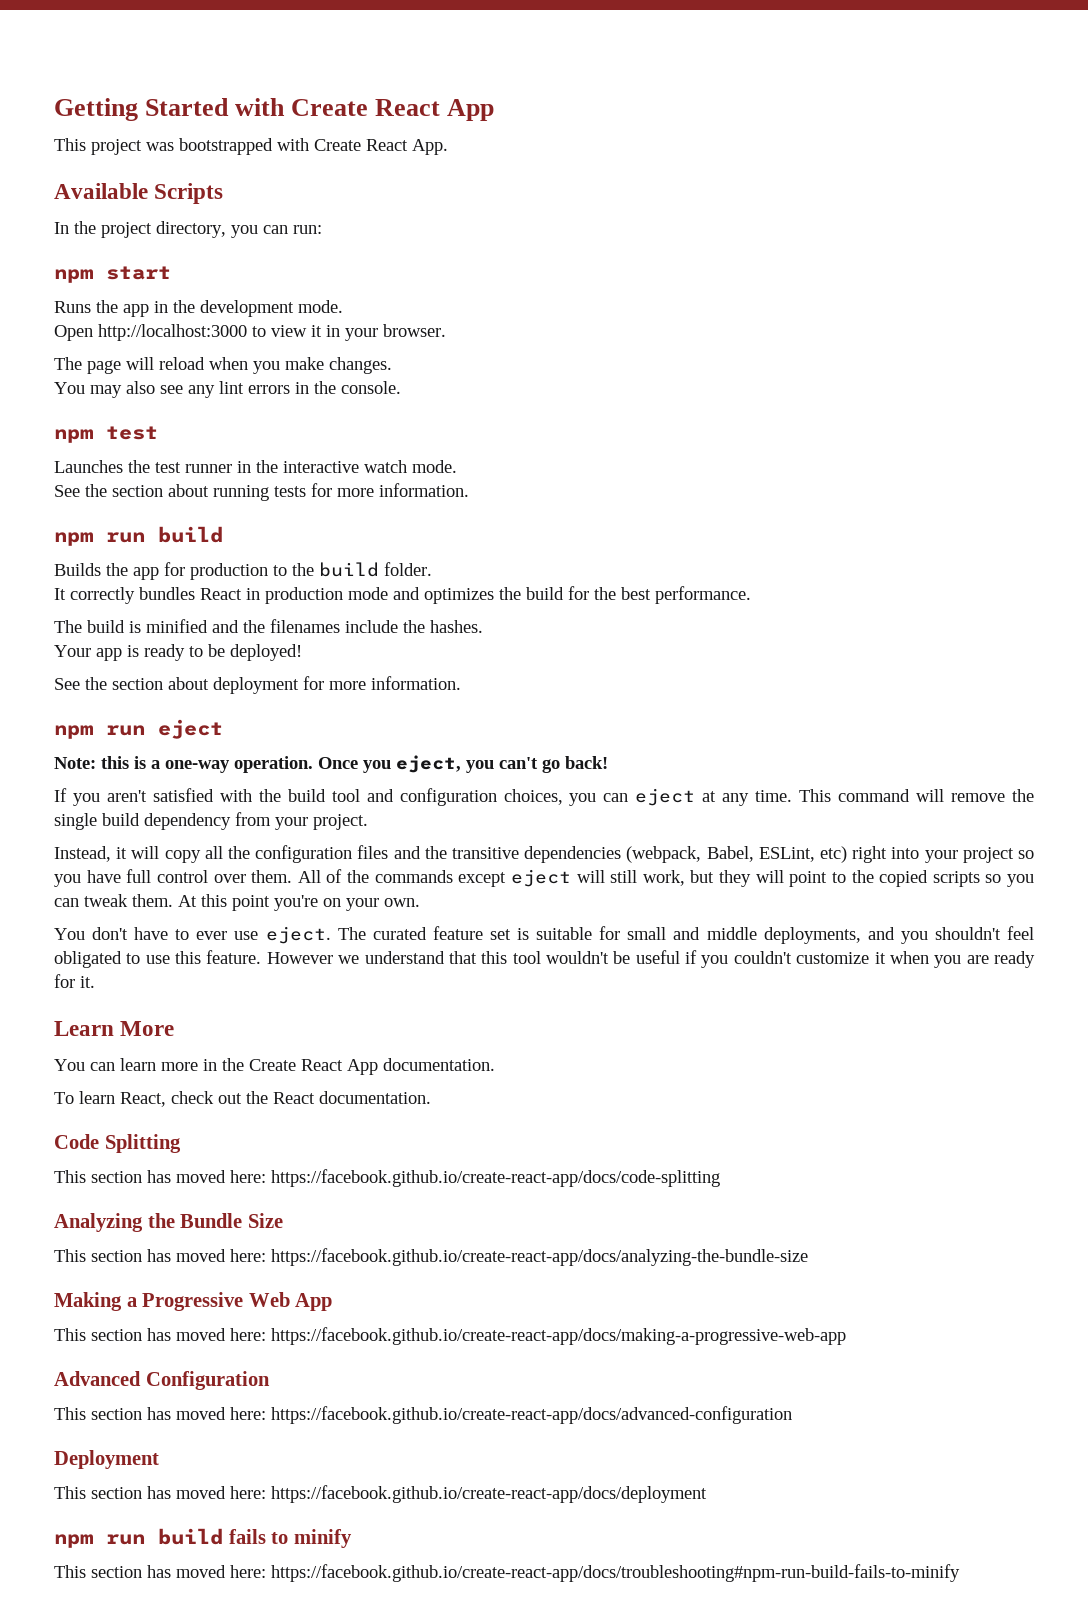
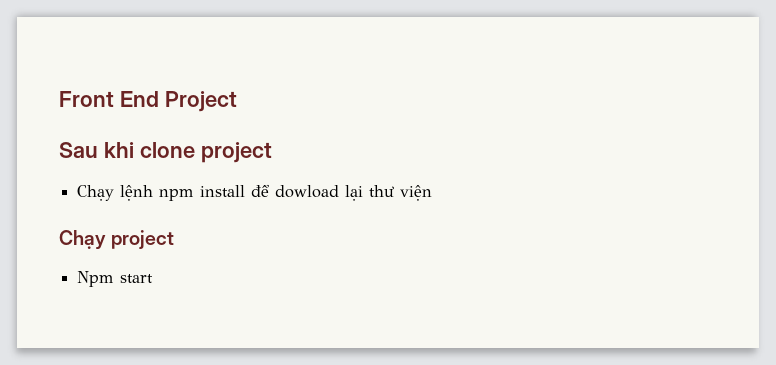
- Getting Started with Create React App
- This project was bootstrapped with Create React App.
- Available Scripts
- In the project directory, you can run:
- npm start
- Runs the app in the development mode.
- Open http://localhost:3000 to view it in your browser.
- The page will reload when you make changes.
- You may also see any lint errors in the console.
- npm test
- Launches the test runner in the interactive watch mode.
- See the section about running tests for more information.
- npm run build
- Builds the app for production to the build folder.
- It correctly bundles React in production mode and optimizes the build for the best performance.
- The build is minified and the filenames include the hashes.
- Your app is ready to be deployed!
- See the section about deployment for more information.
- npm run eject
- Note: this is a one-way operation. Once you eject, you can't go back!
- If you aren't satisfied with the build tool and configuration choices, you can eject at any time. This command will remove the single build dependency from your project.
- Instead, it will copy all the configuration files and the transitive dependencies (webpack, Babel, ESLint, etc) right into your project so you have full control over them. All of the commands except eject will still work, but they will point to the copied scripts so you can tweak them. At this point you're on your own.
- You don't have to ever use eject. The curated feature set is suitable for small and middle deployments, and you shouldn't feel obligated to use this feature. However we understand that this tool wouldn't be useful if you couldn't customize it when you are ready for it.
- Learn More
- You can learn more in the Create React App documentation.
- To learn React, check out the React documentation.
- Code Splitting
- This section has moved here: https://facebook.github.io/create-react-app/docs/code-splitting
- Analyzing the Bundle Size
- This section has moved here: https://facebook.github.io/create-react-app/docs/analyzing-the-bundle-size
- Making a Progressive Web App
- This section has moved here: https://facebook.github.io/create-react-app/docs/making-a-progressive-web-app
- Advanced Configuration
- This section has moved here: https://facebook.github.io/create-react-app/docs/advanced-configuration
- Deployment
- This section has moved here: https://facebook.github.io/create-react-app/docs/deployment
- npm run build fails to minify
- This section has moved here: https://facebook.github.io/create-react-app/docs/troubleshooting#npm-run-build-fails-to-minify
+ Front End Project
+ Sau khi clone project
+ Chạy lệnh npm install để dowload lại thư viện
+ Chạy project
+ Npm start

